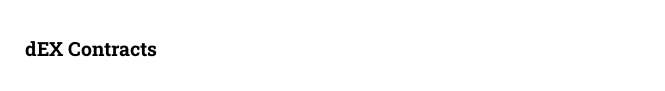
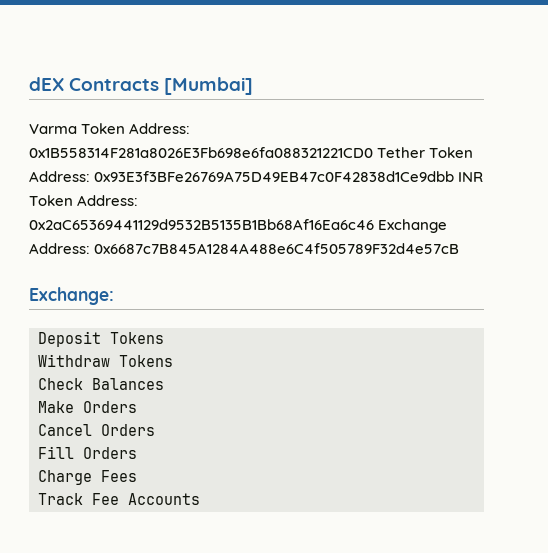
- dEX Contracts
+ dEX Contracts [Mumbai]
+ Varma Token Address: 0x1B558314F281a8026E3Fb698e6fa088321221CD0 Tether Token Address: 0x93E3f3BFe26769A75D49EB47c0F42838d1Ce9dbb INR Token Address: 0x2aC65369441129d9532B5135B1Bb68Af16Ea6c46 Exchange Address: 0x6687c7B845A1284A488e6C4f505789F32d4e57cB
+ Exchange:
+ Deposit Tokens
+ Withdraw Tokens
+ Check Balances
+ Make Orders
+ Cancel Orders
+ Fill Orders
+ Charge Fees
+ Track Fee Accounts

